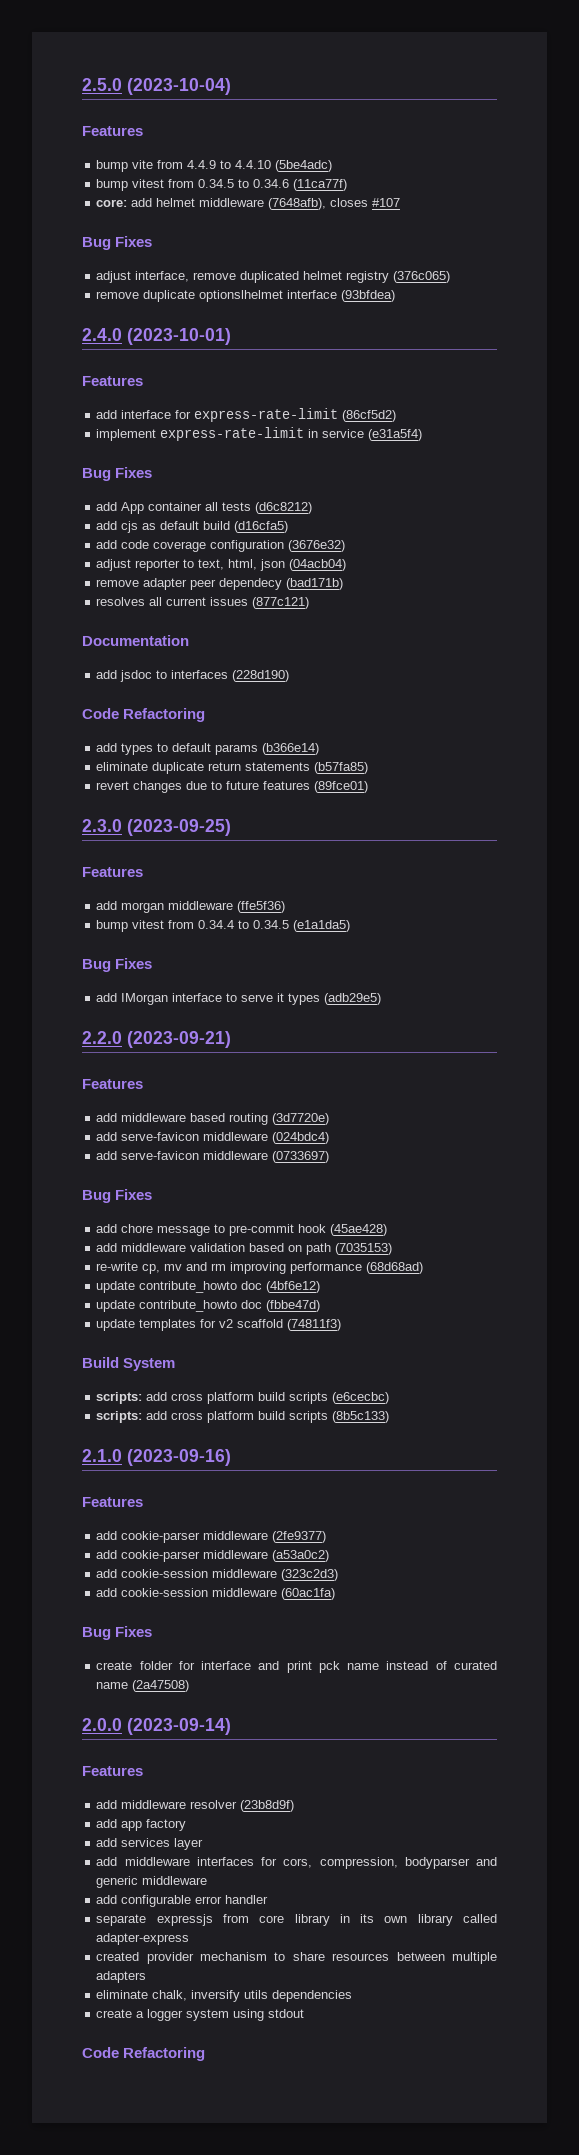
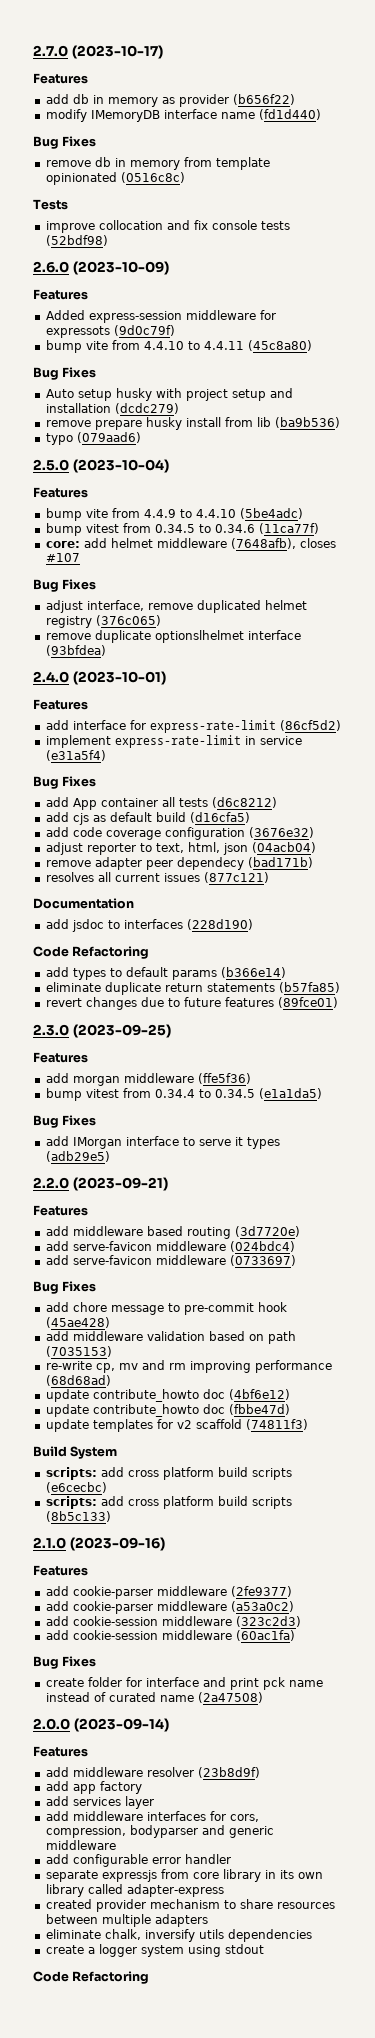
+ 2.7.0 (2023-10-17)
+ Features
+ add db in memory as provider (b656f22)
+ modify IMemoryDB interface name (fd1d440)
+ Bug Fixes
+ remove db in memory from template opinionated (0516c8c)
+ Tests
+ improve collocation and fix console tests (52bdf98)
+ 2.6.0 (2023-10-09)
+ Features
+ Added express-session middleware for expressots (9d0c79f)
+ bump vite from 4.4.10 to 4.4.11 (45c8a80)
+ Bug Fixes
+ Auto setup husky with project setup and installation (dcdc279)
+ remove prepare husky install from lib (ba9b536)
+ typo (079aad6)

